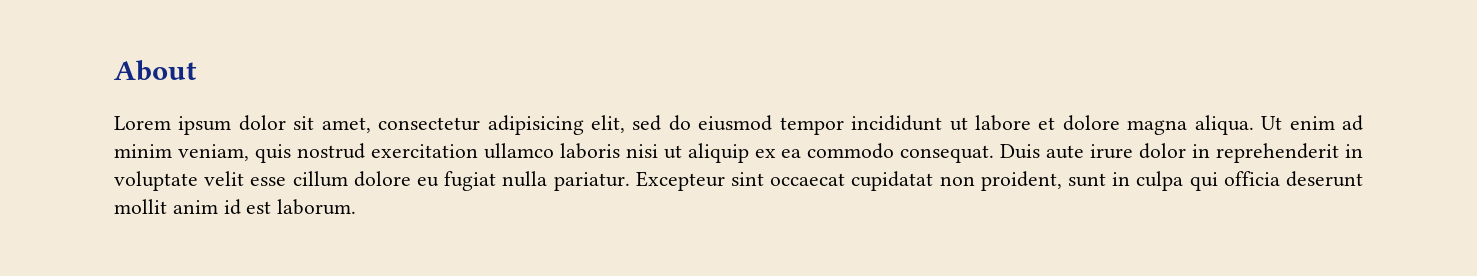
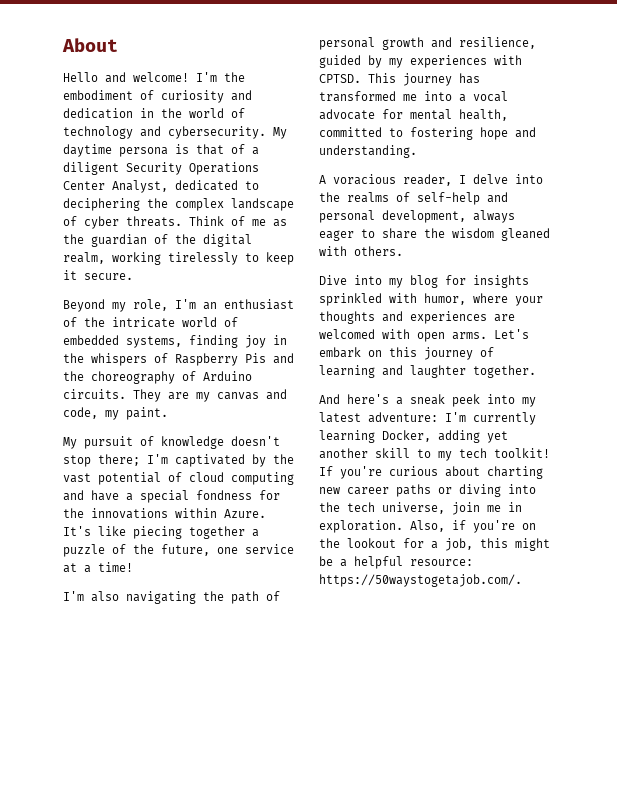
- Lorem ipsum dolor sit amet, consectetur adipisicing elit, sed do eiusmod tempor incididunt ut labore et dolore magna aliqua. Ut enim ad minim veniam, quis nostrud exercitation ullamco laboris nisi ut aliquip ex ea commodo consequat. Duis aute irure dolor in reprehenderit in voluptate velit esse cillum dolore eu fugiat nulla pariatur. Excepteur sint occaecat cupidatat non proident, sunt in culpa qui officia deserunt mollit anim id est laborum.
+ Hello and welcome! I'm the embodiment of curiosity and dedication in the world of technology and cybersecurity. My daytime persona is that of a diligent Security Operations Center Analyst, dedicated to deciphering the complex landscape of cyber threats. Think of me as the guardian of the digital realm, working tirelessly to keep it secure.
+ Beyond my role, I'm an enthusiast of the intricate world of embedded systems, finding joy in the whispers of Raspberry Pis and the choreography of Arduino circuits. They are my canvas and code, my paint.
+ My pursuit of knowledge doesn't stop there; I'm captivated by the vast potential of cloud computing and have a special fondness for the innovations within Azure. It's like piecing together a puzzle of the future, one service at a time!
+ I'm also navigating the path of personal growth and resilience, guided by my experiences with CPTSD. This journey has transformed me into a vocal advocate for mental health, committed to fostering hope and understanding.
+ A voracious reader, I delve into the realms of self-help and personal development, always eager to share the wisdom gleaned with others.
+ Dive into my blog for insights sprinkled with humor, where your thoughts and experiences are welcomed with open arms. Let's embark on this journey of learning and laughter together.
+ And here's a sneak peek into my latest adventure: I'm currently learning Docker, adding yet another skill to my tech toolkit! If you're curious about charting new career paths or diving into the tech universe, join me in exploration. Also, if you're on the lookout for a job, this might be a helpful resource: https://50waystogetajob.com/.

